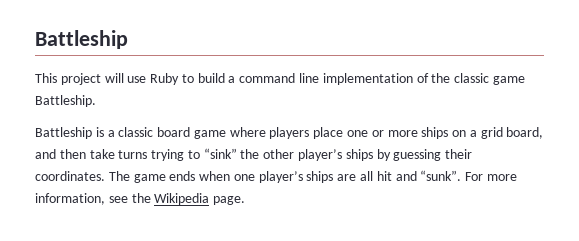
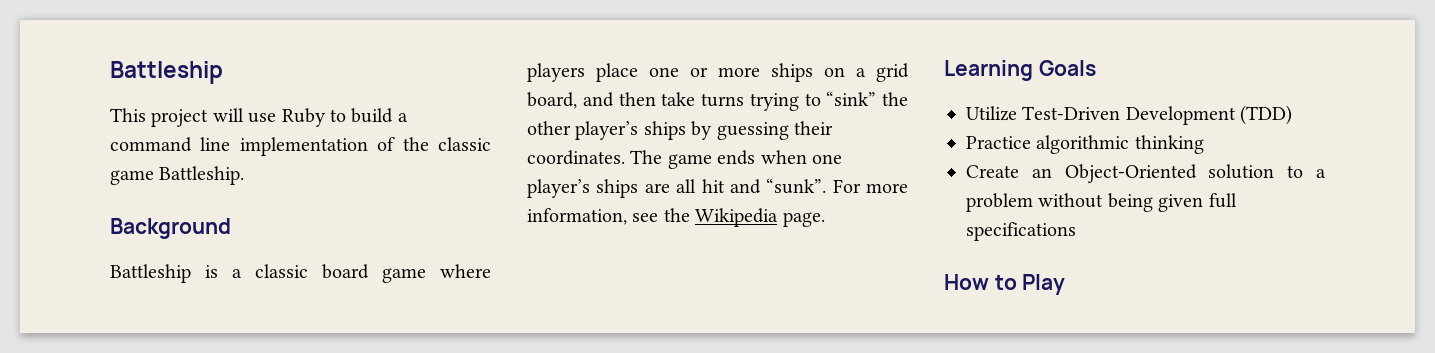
+ Background
+ Learning Goals
+ Utilize Test-Driven Development (TDD)
+ Practice algorithmic thinking
+ Create an Object-Oriented solution to a problem without being given full specifications
+ How to Play

